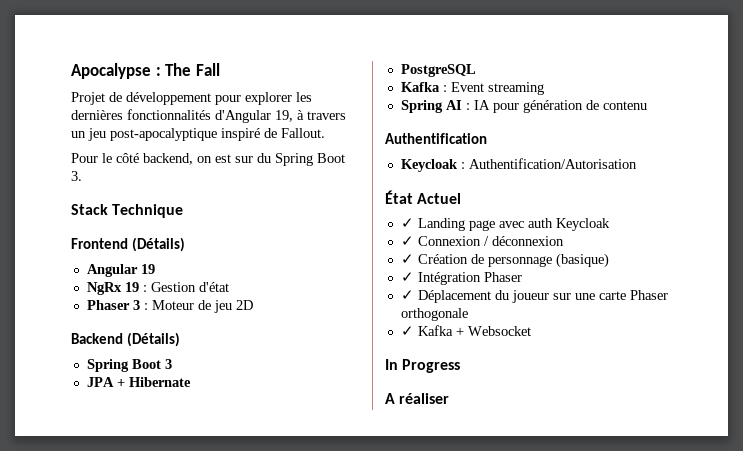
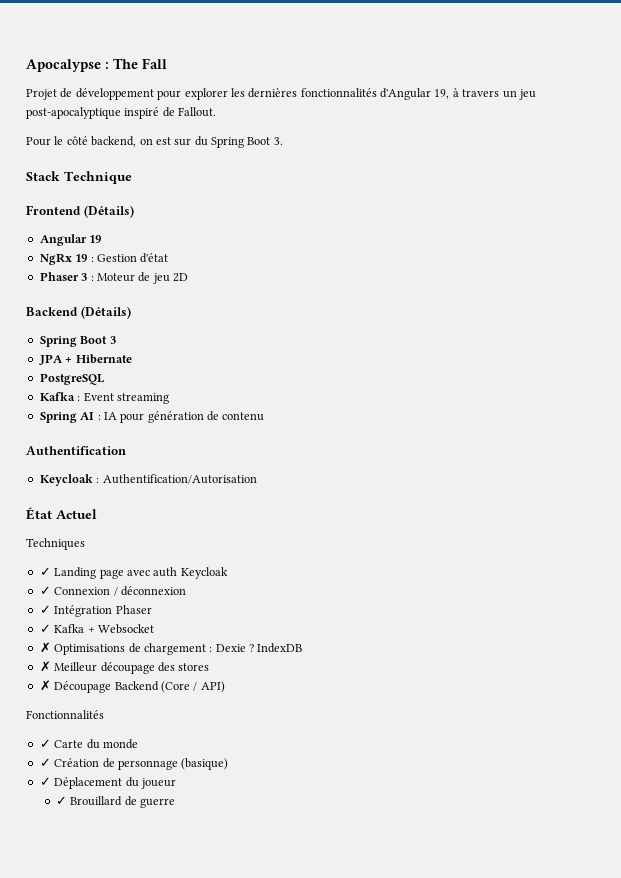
+ Techniques
+ ✓ Intégration Phaser
+ ✓ Kafka + Websocket
+ ✗ Optimisations de chargement : Dexie ? IndexDB
+ ✗ Meilleur découpage des stores
+ ✗ Découpage Backend (Core / API)
+ Fonctionnalités
+ ✓ Carte du monde
- ✓ Intégration Phaser
- ✓ Déplacement du joueur sur une carte Phaser orthogonale
- ✓ Kafka + Websocket
- In Progress
- A réaliser
+ ✓ Déplacement du joueur
+ ✓ Brouillard de guerre

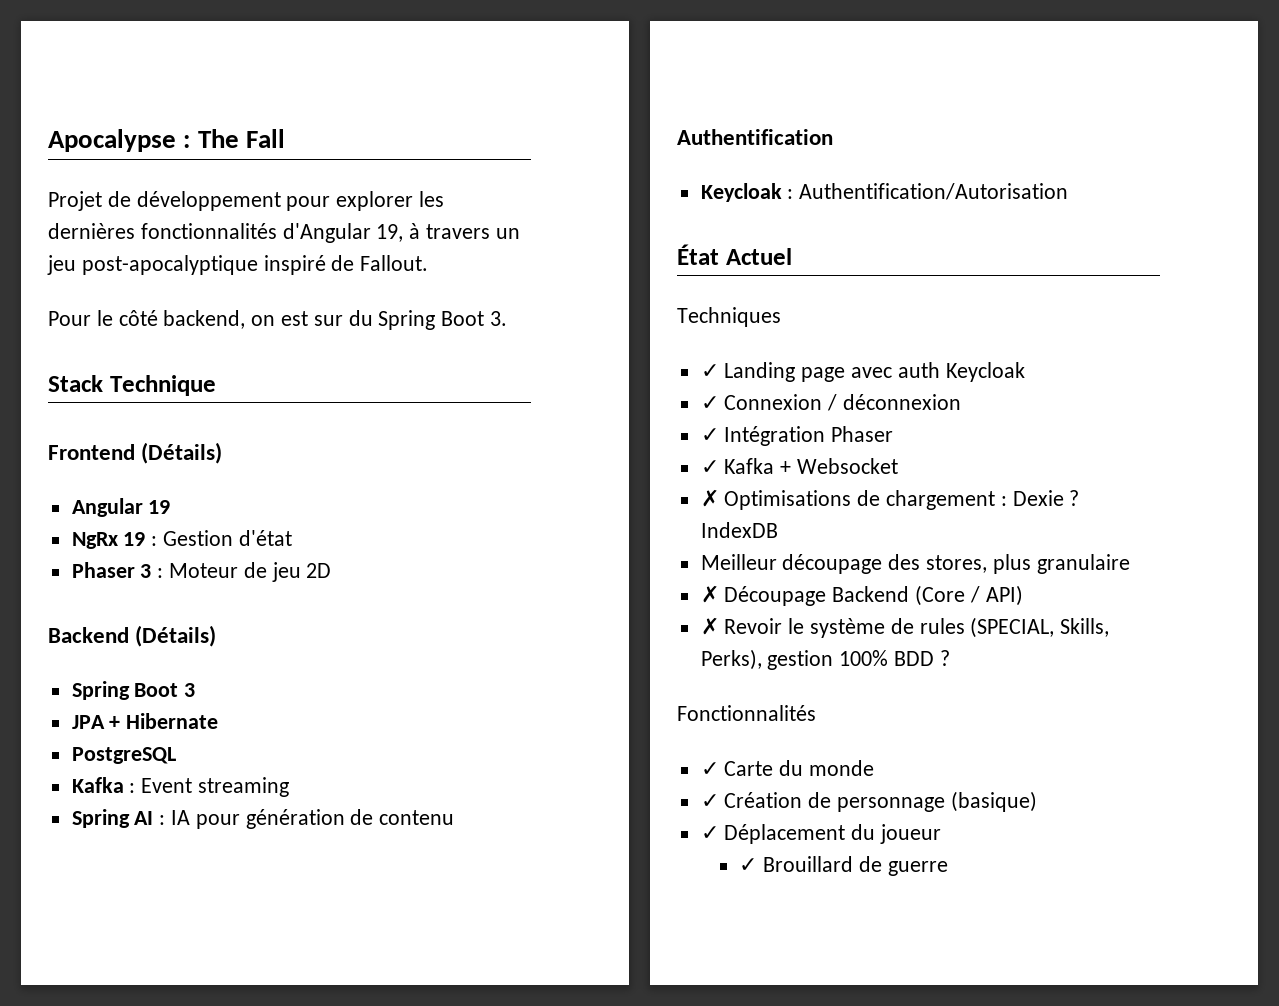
- ✗ Meilleur découpage des stores
+ Meilleur découpage des stores, plus granulaire
+ ✗ Revoir le système de rules (SPECIAL, Skills, Perks), gestion 100% BDD ?

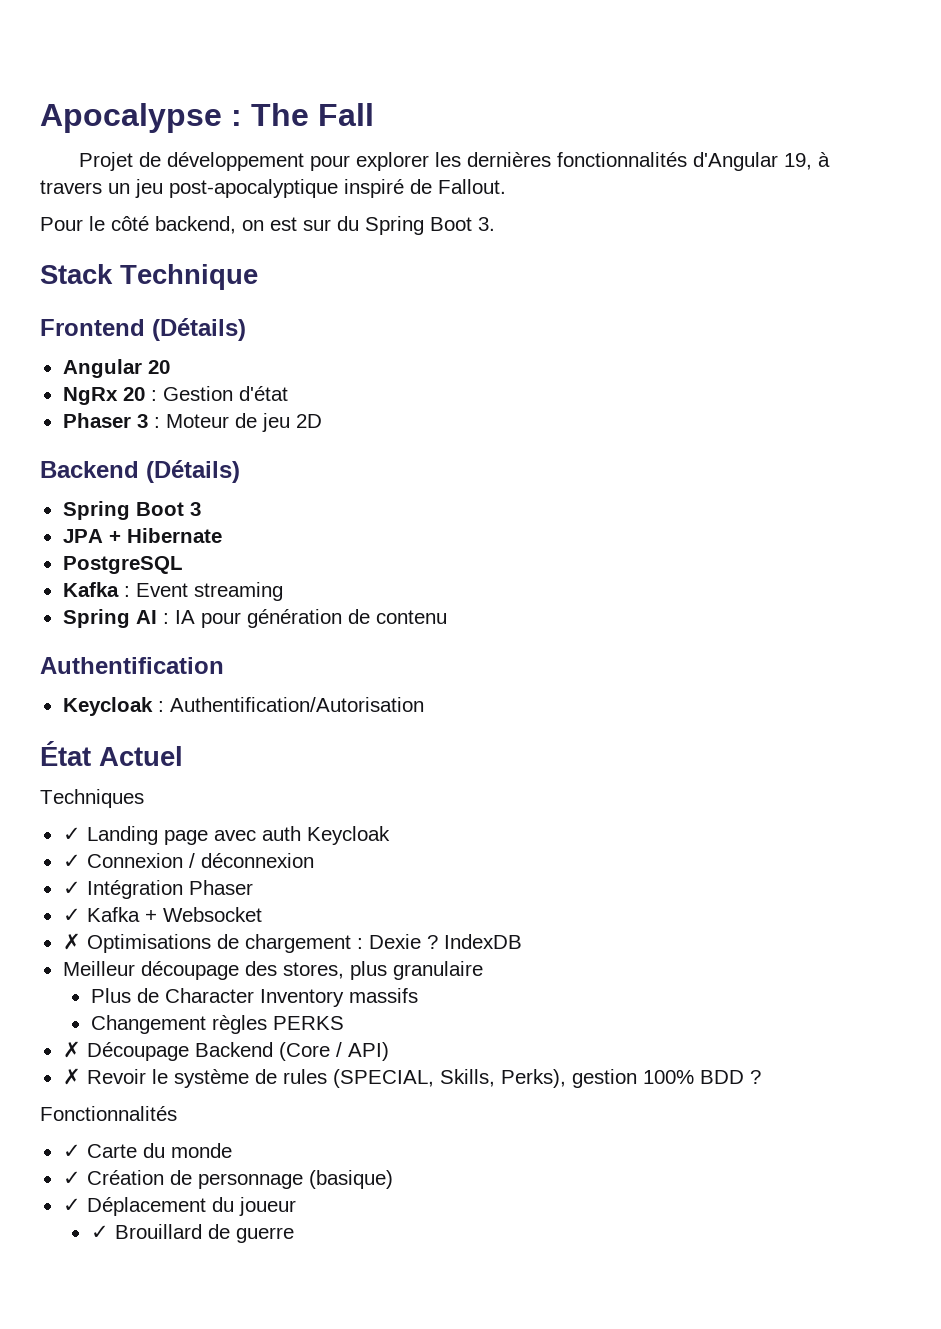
- Angular 19
+ Angular 20
- NgRx 19 : Gestion d'état
+ NgRx 20 : Gestion d'état
+ Plus de Character Inventory massifs
+ Changement règles PERKS

